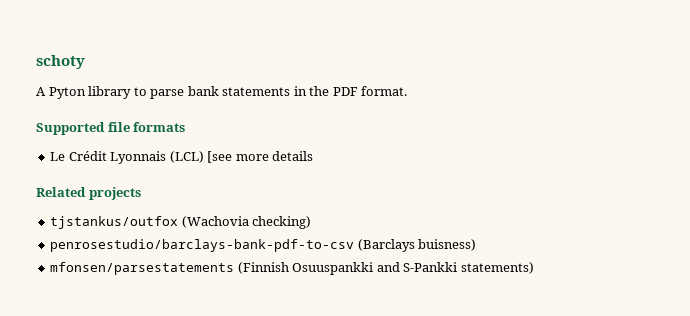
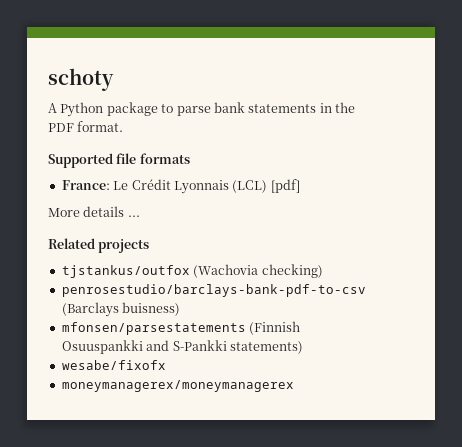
- A Pyton library to parse bank statements in the PDF format.
+ A Python package to parse bank statements in the PDF format.
- Le Crédit Lyonnais (LCL) [see more details
+ France: Le Crédit Lyonnais (LCL) [pdf]
+ More details ...
+ wesabe/fixofx
+ moneymanagerex/moneymanagerex

